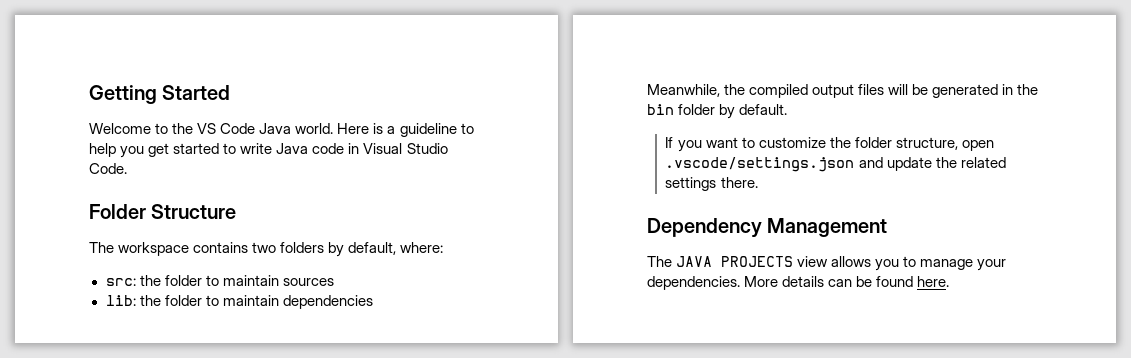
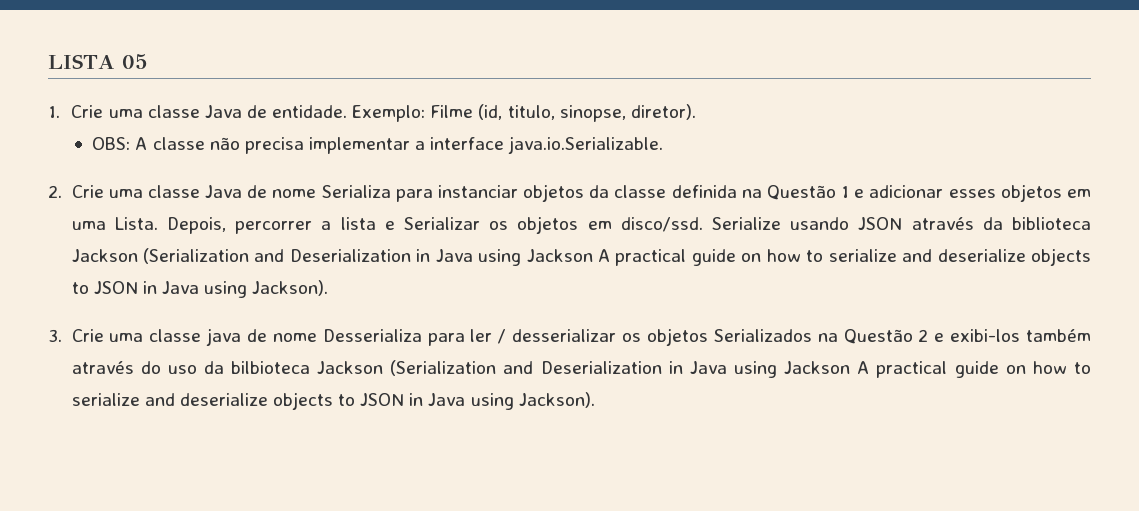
- Getting Started
- Welcome to the VS Code Java world. Here is a guideline to help you get started to write Java code in Visual Studio Code.
- Folder Structure
- The workspace contains two folders by default, where:
- src: the folder to maintain sources
- lib: the folder to maintain dependencies
- Meanwhile, the compiled output files will be generated in the bin folder by default.
- If you want to customize the folder structure, open .vscode/settings.json and update the related settings there.
- Dependency Management
- The JAVA PROJECTS view allows you to manage your dependencies. More details can be found here.
+ LISTA 05
+ 1. Crie uma classe Java de entidade. Exemplo: Filme (id, titulo, sinopse, diretor).
+ OBS: A classe não precisa implementar a interface java.io.Serializable.
+ 2. Crie uma classe Java de nome Serializa para instanciar objetos da classe definida na Questão 1 e adicionar esses objetos em uma Lista. Depois, percorrer a lista e Serializar os objetos em disco/ssd. Serialize usando JSON através da biblioteca Jackson (Serialization and Deserialization in Java using Jackson A practical guide on how to serialize and deserialize objects to JSON in Java using Jackson).
+ 3. Crie uma classe java de nome Desserializa para ler / desserializar os objetos Serializados na Questão 2 e exibi-los também através do uso da bilbioteca Jackson (Serialization and Deserialization in Java using Jackson A practical guide on how to serialize and deserialize objects to JSON in Java using Jackson).

